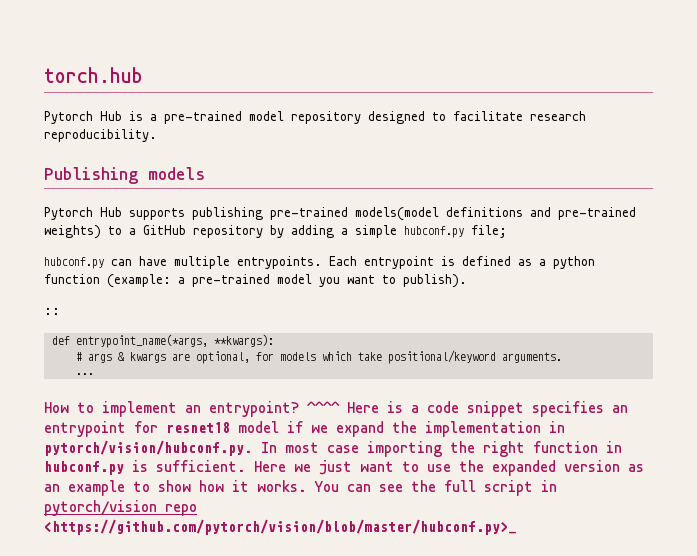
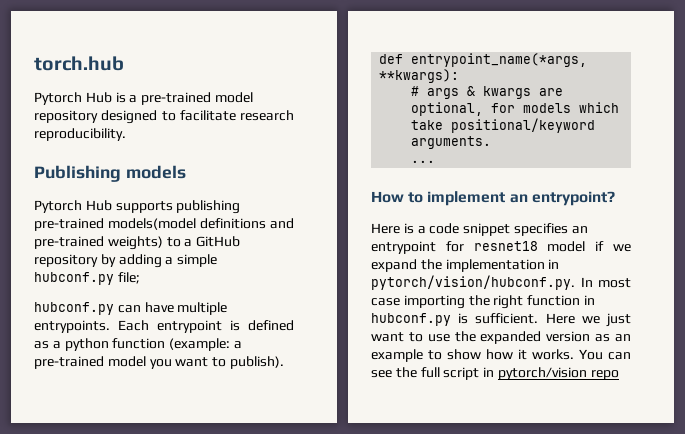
- ::
- How to implement an entrypoint? ^^^^ Here is a code snippet specifies an entrypoint for resnet18 model if we expand the implementation in pytorch/vision/hubconf.py. In most case importing the right function in hubconf.py is sufficient.
+ How to implement an entrypoint?
+ Here is a code snippet specifies an entrypoint for resnet18 model if we expand the implementation in pytorch/vision/hubconf.py. In most case importing the right function in hubconf.py is sufficient.
- You can see the full script in pytorch/vision repo <https://github.com/pytorch/vision/blob/master/hubconf.py>_
+ You can see the full script in pytorch/vision repo

